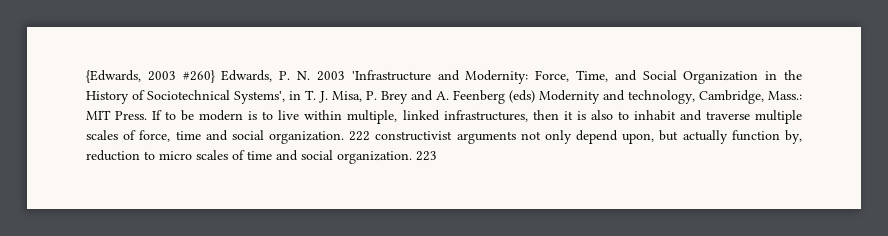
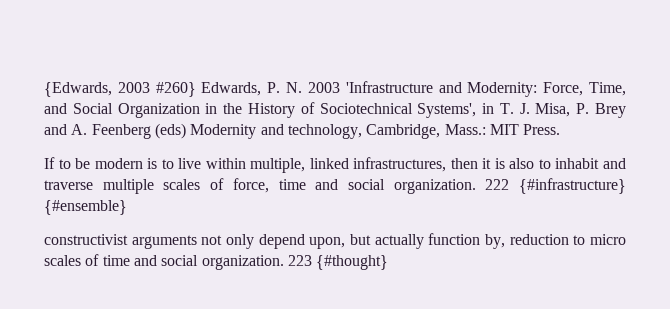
- MIT Press. If to be modern is to live within multiple, linked infrastructures, then it is also to inhabit and traverse multiple scales of force, time and social organization.
+ MIT Press.
+ If to be modern is to live within multiple, linked infrastructures, then it is also to inhabit and traverse multiple scales of force, time and social organization.
- 222 constructivist arguments not only depend upon, but actually function by, reduction to micro scales of time and social organization.
+ 222 {#infrastructure} {#ensemble}
+ constructivist arguments not only depend upon, but actually function by, reduction to micro scales of time and social organization.
- 223
+ 223 {#thought}

